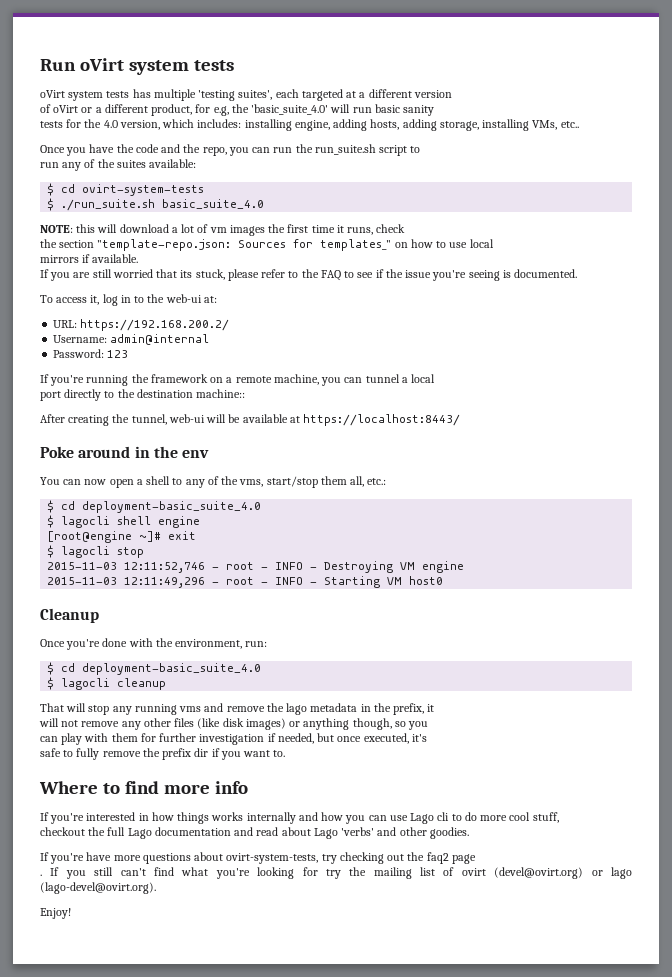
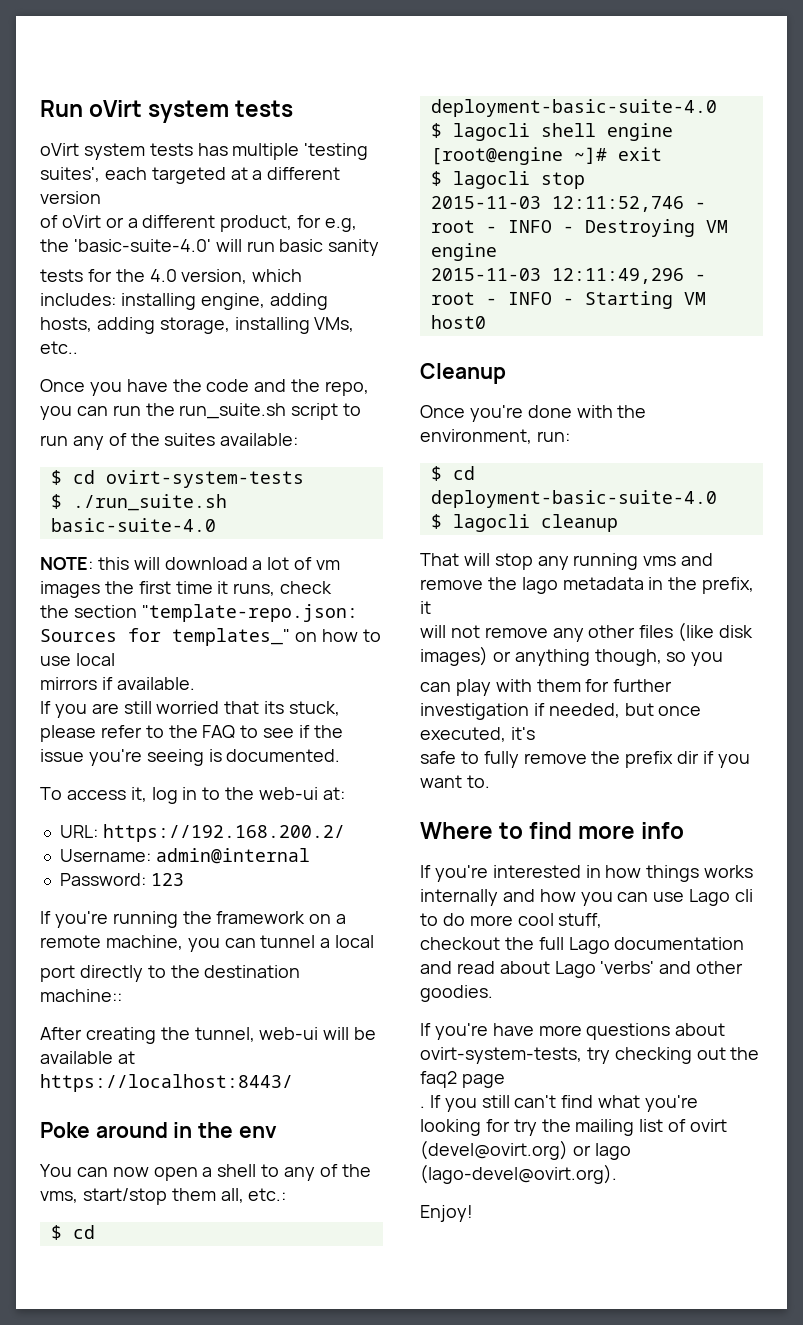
- of oVirt or a different product, for e.g, the 'basic_suite_4.0' will run basic sanity
+ of oVirt or a different product, for e.g, the 'basic-suite-4.0' will run basic sanity
- $ ./run_suite.sh basic_suite_4.0
+ $ ./run_suite.sh basic-suite-4.0
  You can now open a shell to any of the vms, start/stop them all, etc.:
- $ cd deployment-basic_suite_4.0
+ $ cd deployment-basic-suite-4.0
  Once you're done with the environment, run:
- $ cd deployment-basic_suite_4.0
+ $ cd deployment-basic-suite-4.0

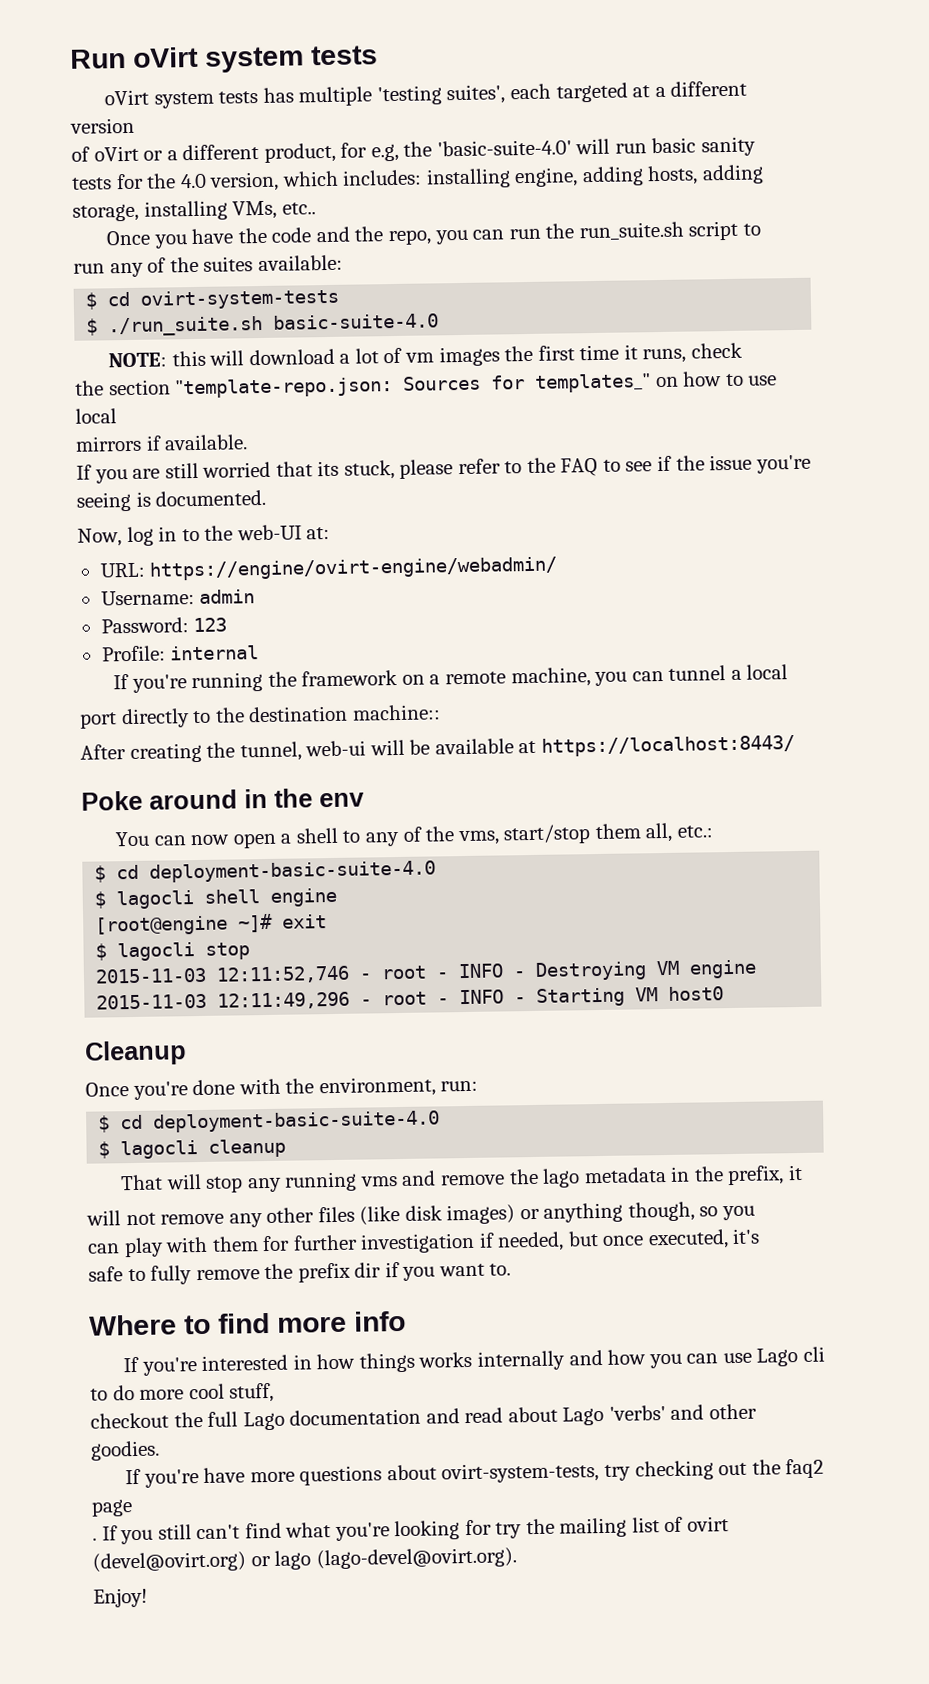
- To access it, log in to the web-ui at:
+ Now, log in to the web-UI at:
- URL: https://192.168.200.2/
+ URL: https://engine/ovirt-engine/webadmin/
- Username: admin@internal
+ Username: admin
+ Profile: internal

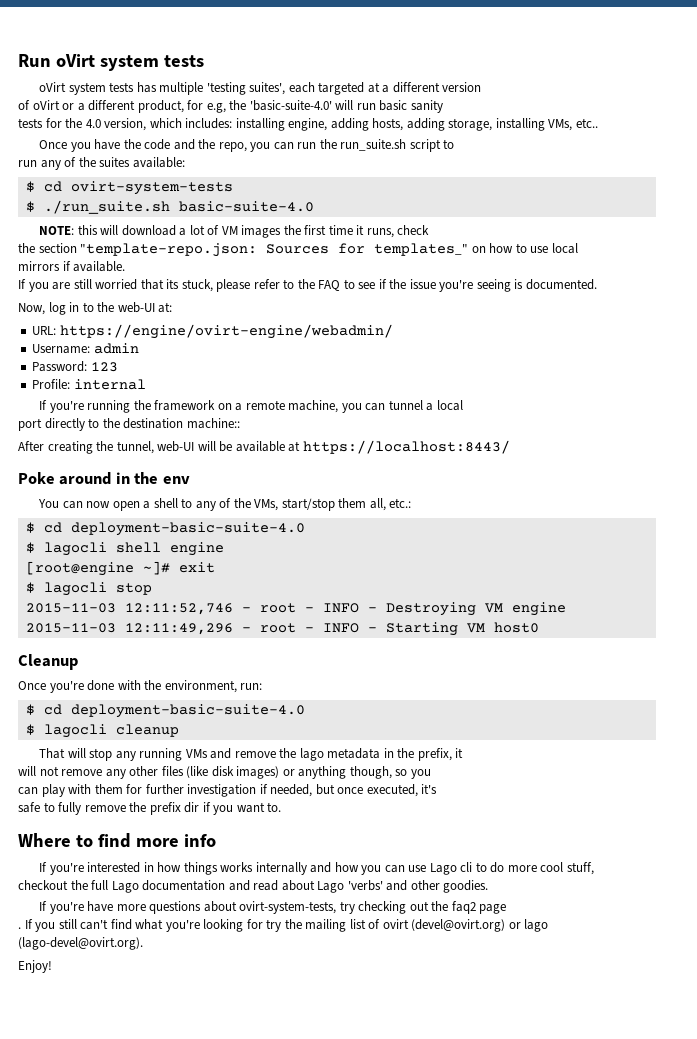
- NOTE: this will download a lot of vm images the first time it runs, check
+ NOTE: this will download a lot of VM images the first time it runs, check
- After creating the tunnel, web-ui will be available at https://localhost:8443/
+ After creating the tunnel, web-UI will be available at https://localhost:8443/
- You can now open a shell to any of the vms, start/stop them all, etc.:
+ You can now open a shell to any of the VMs, start/stop them all, etc.:
- That will stop any running vms and remove the lago metadata in the prefix, it
+ That will stop any running VMs and remove the lago metadata in the prefix, it

